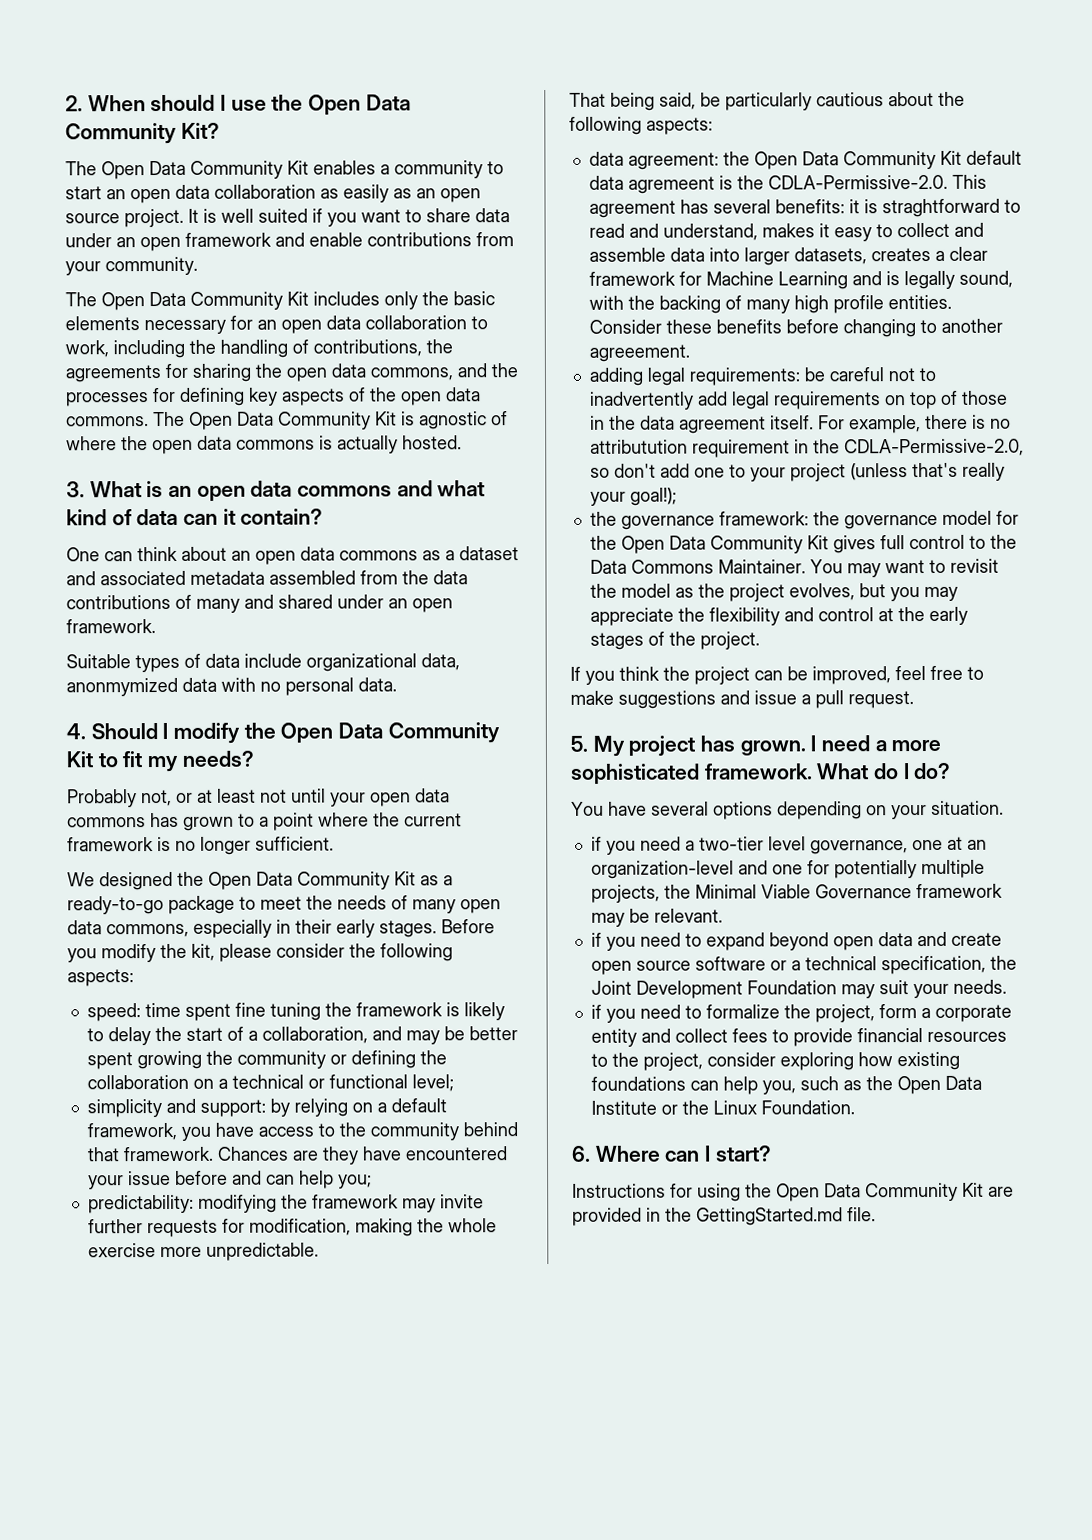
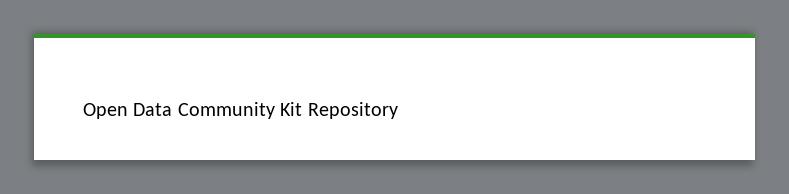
- 2. When should I use the Open Data Community Kit?
- The Open Data Community Kit enables a community to start an open data collaboration as easily as an open source project. It is well suited if you want to share data under an open framework and enable contributions from your community.
- The Open Data Community Kit includes only the basic elements necessary for an open data collaboration to work, including the handling of contributions, the agreements for sharing the open data commons, and the processes for defining key aspects of the open data commons. The Open Data Community Kit is agnostic of where the open data commons is actually hosted.
- 3. What is an open data commons and what kind of data can it contain?
- One can think about an open data commons as a dataset and associated metadata assembled from the data contributions of many and shared under an open framework.
- Suitable types of data include organizational data, anonmymized data with no personal data.
- 4. Should I modify the Open Data Community Kit to fit my needs?
- Probably not, or at least not until your open data commons has grown to a point where the current framework is no longer sufficient.
- We designed the Open Data Community Kit as a ready-to-go package to meet the needs of many open data commons, especially in their early stages. Before you modify the kit, please consider the following aspects:
- speed: time spent fine tuning the framework is likely to delay the start of a collaboration, and may be better spent growing the community or defining the collaboration on a technical or functional level;
- simplicity and support: by relying on a default framework, you have access to the community behind that framework. Chances are they have encountered your issue before and can help you;
- predictability: modifying the framework may invite further requests for modification, making the whole exercise more unpredictable.
- That being said, be particularly cautious about the following aspects:
- data agreement: the Open Data Community Kit default data agremeent is the CDLA-Permissive-2.0. This agreement has several benefits: it is straghtforward to read and understand, makes it easy to collect and assemble data into larger datasets, creates a clear framework for Machine Learning and is legally sound, with the backing of many high profile entities. Consider these benefits before changing to another agreeement.
- adding legal requirements: be careful not to inadvertently add legal requirements on top of those in the data agreement itself. For example, there is no attributution requirement in the CDLA-Permissive-2.0, so don't add one to your project (unless that's really your goal!);
- the governance framework: the governance model for the Open Data Community Kit gives full control to the Data Commons Maintainer. You may want to revisit the model as the project evolves, but you may appreciate the flexibility and control at the early stages of the project.
- If you think the project can be improved, feel free to make suggestions and issue a pull request.
- 5. My project has grown. I need a more sophisticated framework. What do I do?
- You have several options depending on your situation.
- if you need a two-tier level governance, one at an organization-level and one for potentially multiple projects, the Minimal Viable Governance framework may be relevant.
- if you need to expand beyond open data and create open source software or a technical specification, the Joint Development Foundation may suit your needs.
- if you need to formalize the project, form a corporate entity and collect fees to provide financial resources to the project, consider exploring how existing foundations can help you, such as the Open Data Institute or the Linux Foundation.
- 6. Where can I start?
- Instructions for using the Open Data Community Kit are provided in the GettingStarted.md file.
+ Open Data Community Kit Repository

